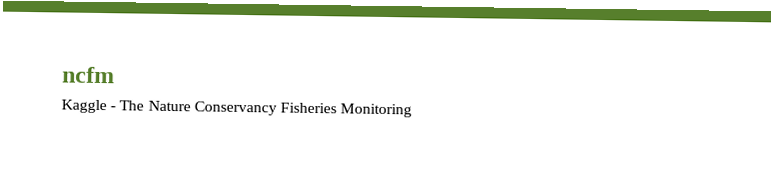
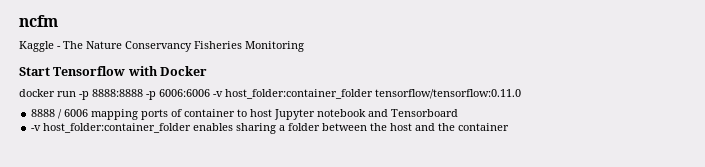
+ Start Tensorflow with Docker
+ docker run -p 8888:8888 -p 6006:6006 -v host_folder:container_folder tensorflow/tensorflow:0.11.0
+ 8888 / 6006 mapping ports of container to host Jupyter notebook and Tensorboard
+ -v host_folder:container_folder enables sharing a folder between the host and the container

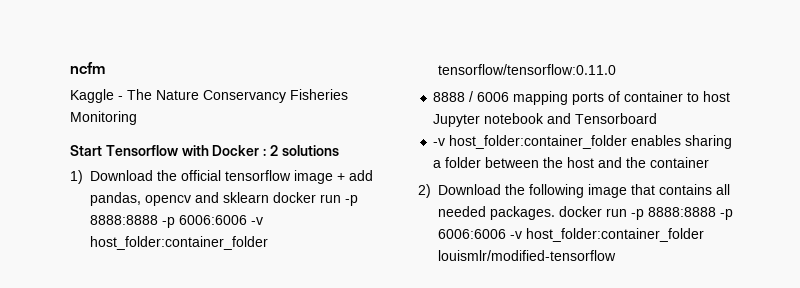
- Start Tensorflow with Docker
- docker run -p 8888:8888 -p 6006:6006 -v host_folder:container_folder tensorflow/tensorflow:0.11.0
+ Start Tensorflow with Docker : 2 solutions
+ 1) Download the official tensorflow image + add pandas, opencv and sklearn docker run -p 8888:8888 -p 6006:6006 -v host_folder:container_folder tensorflow/tensorflow:0.11.0
+ 2) Download the following image that contains all needed packages. docker run -p 8888:8888 -p 6006:6006 -v host_folder:container_folder louismlr/modified-tensorflow

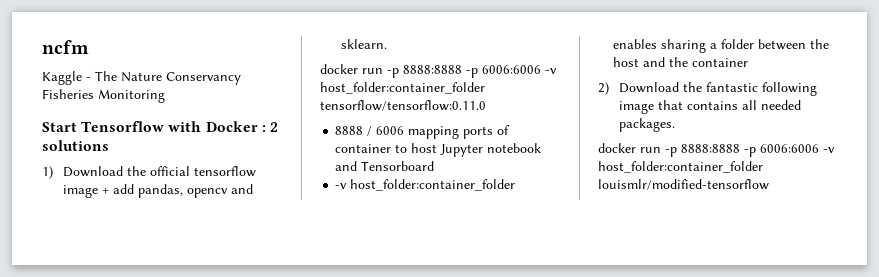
- 1) Download the official tensorflow image + add pandas, opencv and sklearn docker run -p 8888:8888 -p 6006:6006 -v host_folder:container_folder tensorflow/tensorflow:0.11.0
+ 1) Download the official tensorflow image + add pandas, opencv and sklearn.
+ docker run -p 8888:8888 -p 6006:6006 -v host_folder:container_folder tensorflow/tensorflow:0.11.0
- 2) Download the following image that contains all needed packages. docker run -p 8888:8888 -p 6006:6006 -v host_folder:container_folder louismlr/modified-tensorflow
+ 2) Download the fantastic following image that contains all needed packages.
+ docker run -p 8888:8888 -p 6006:6006 -v host_folder:container_folder louismlr/modified-tensorflow

